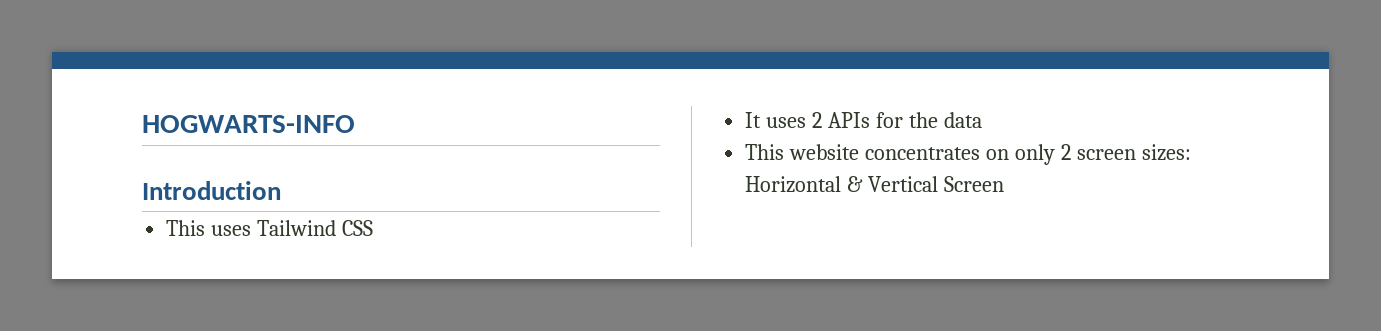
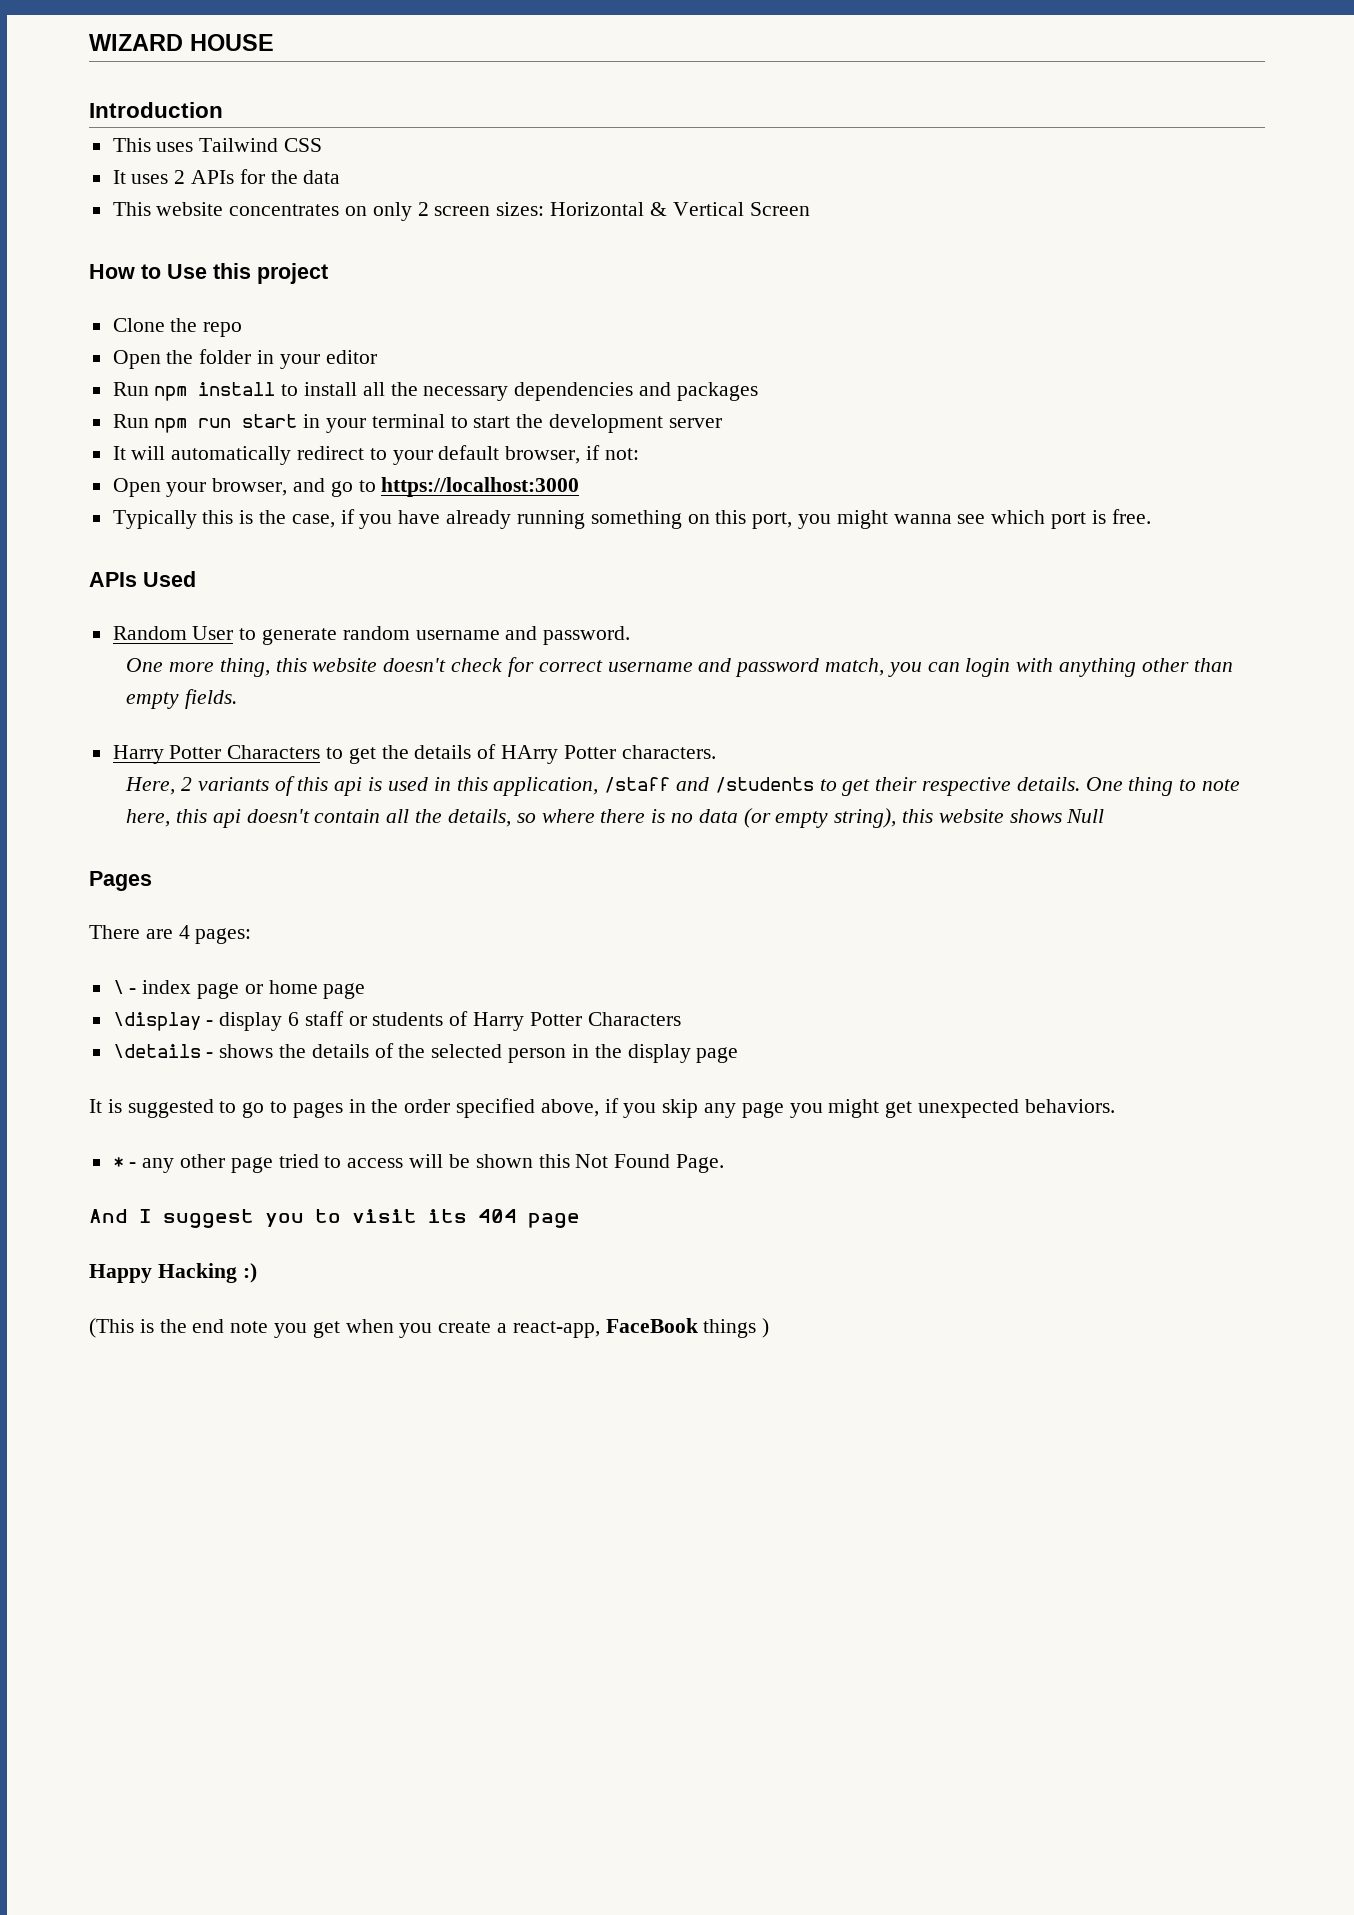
- HOGWARTS-INFO
+ WIZARD HOUSE
+ How to Use this project
+ Clone the repo
+ Open the folder in your editor
+ Run npm install to install all the necessary dependencies and packages
+ Run npm run start in your terminal to start the development server
+ It will automatically redirect to your default browser, if not:
+ Open your browser, and go to https://localhost:3000
+ Typically this is the case, if you have already running something on this port, you might wanna see which port is free.
+ APIs Used
+ Random User to generate random username and password.
+ One more thing, this website doesn't check for correct username and password match, you can login with anything other than empty fields.
+ Harry Potter Characters to get the details of HArry Potter characters.
+ Here, 2 variants of this api is used in this application, /staff and /students to get their respective details. One thing to note here, this api doesn't contain all the details, so where there is no data (or empty string), this website shows Null
+ Pages
+ There are 4 pages:
+ \ - index page or home page
+ \display - display 6 staff or students of Harry Potter Characters
+ \details - shows the details of the selected person in the display page
+ It is suggested to go to pages in the order specified above, if you skip any page you might get unexpected behaviors.
+ * - any other page tried to access will be shown this Not Found Page.
+ And I suggest you to visit its 404 page
+ Happy Hacking :)
+ (This is the end note you get when you create a react-app, FaceBook things )

